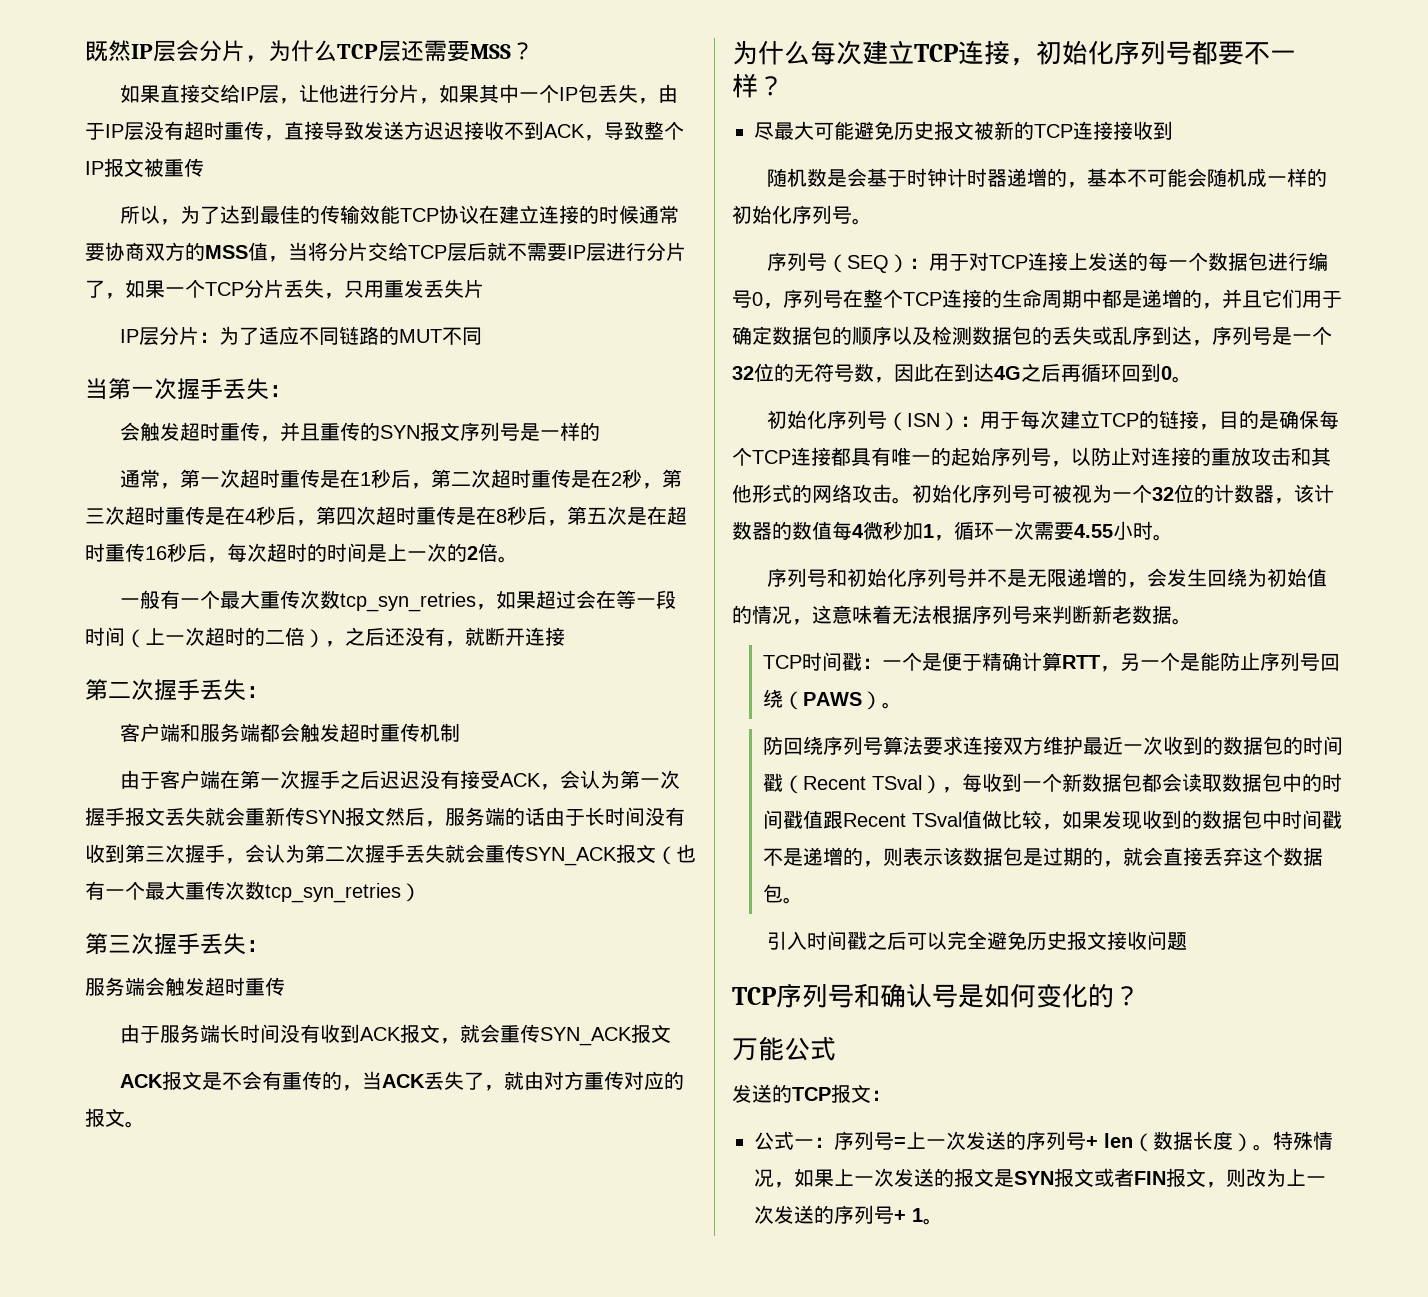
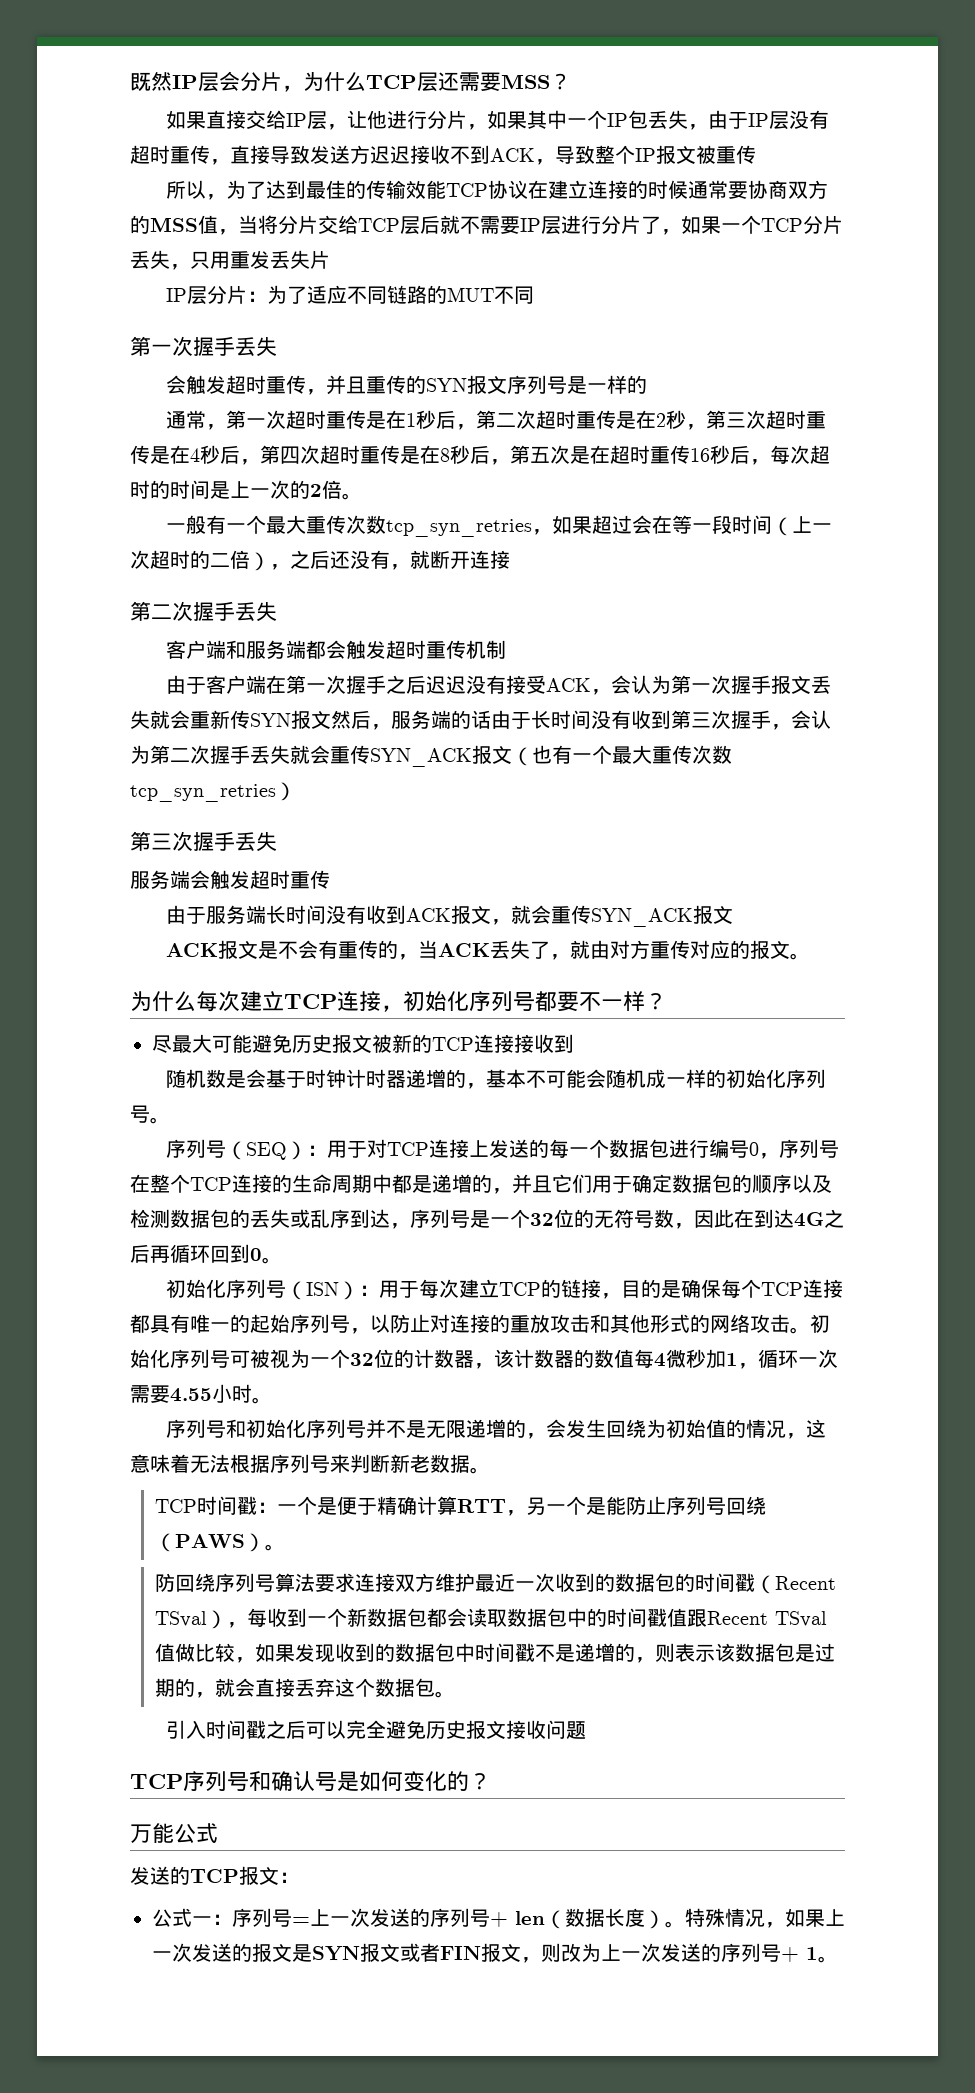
- 当第一次握手丢失：
+ 第一次握手丢失
  一般有一个最大重传次数tcp_syn_retries，如果超过会在等一段时间（上一次超时的二倍），之后还没有，就断开连接
- 第二次握手丢失：
+ 第二次握手丢失
- 第三次握手丢失：
+ 第三次握手丢失

